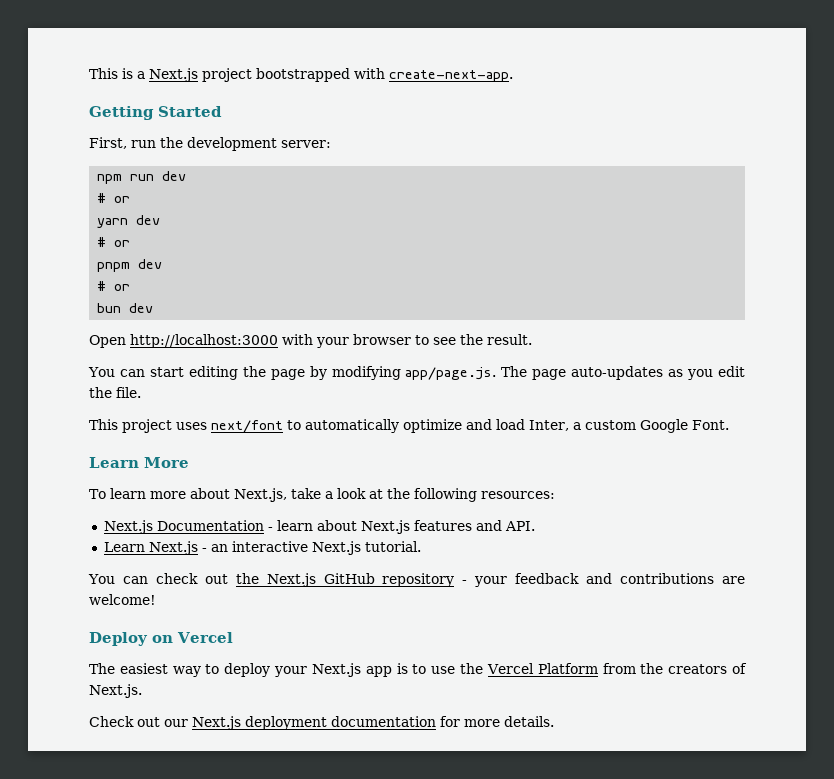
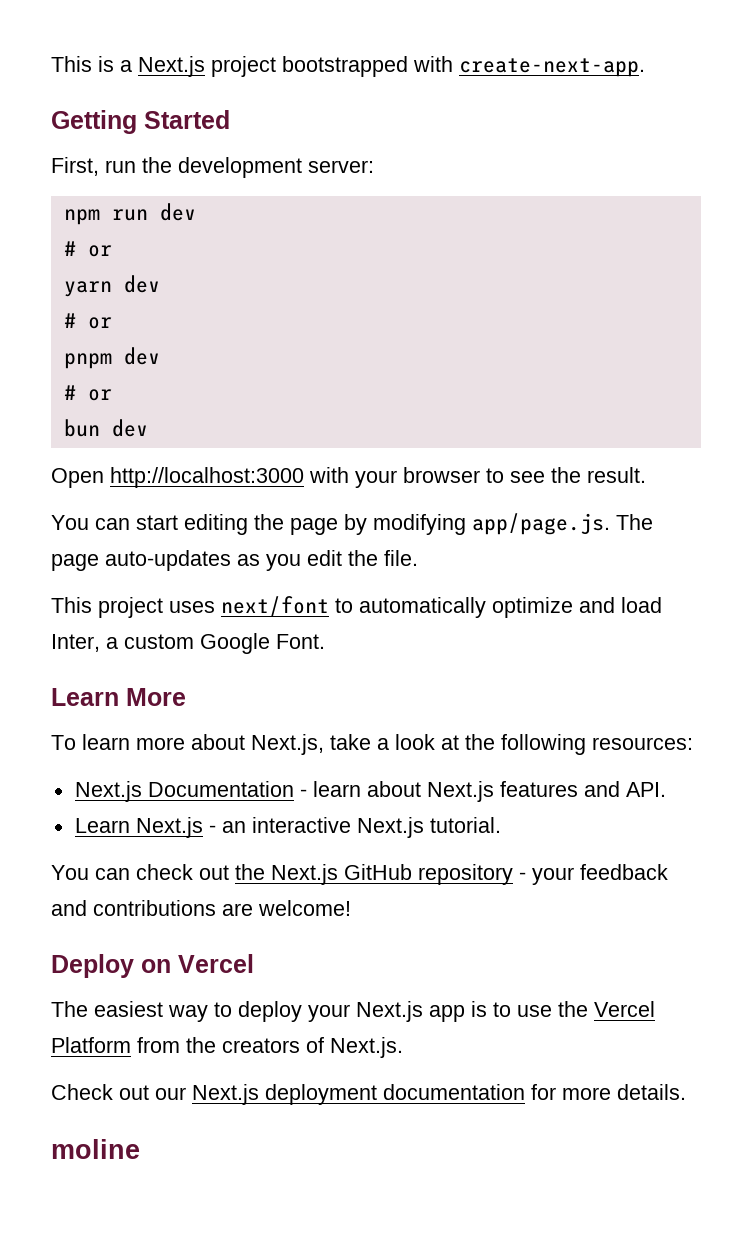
+ moline

